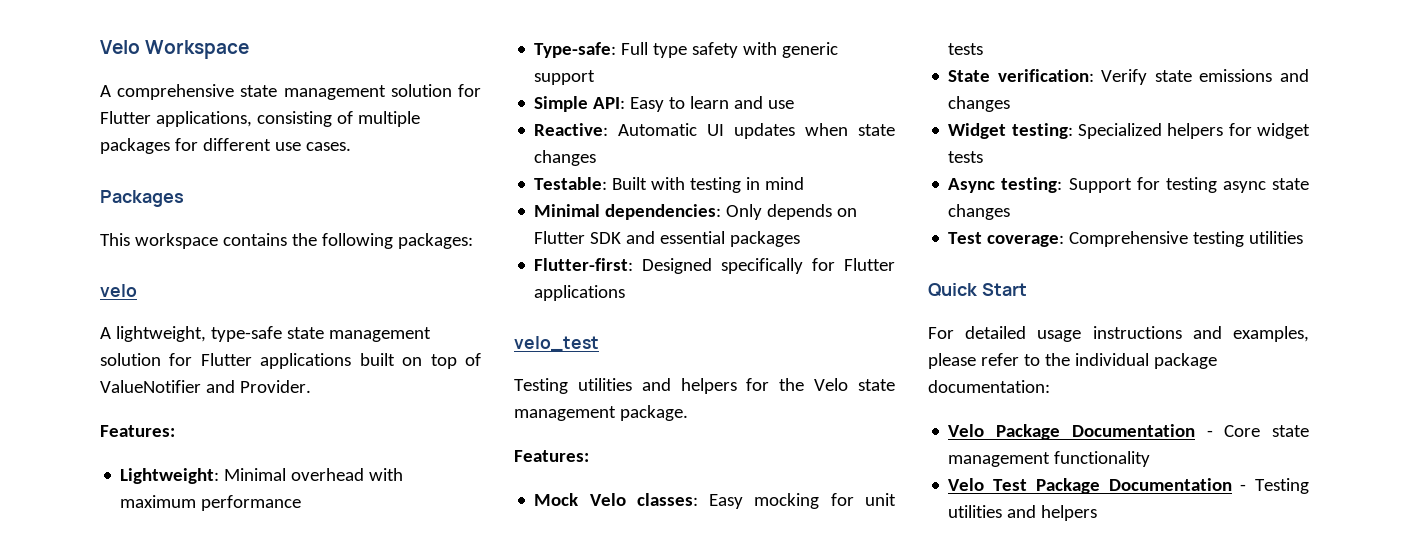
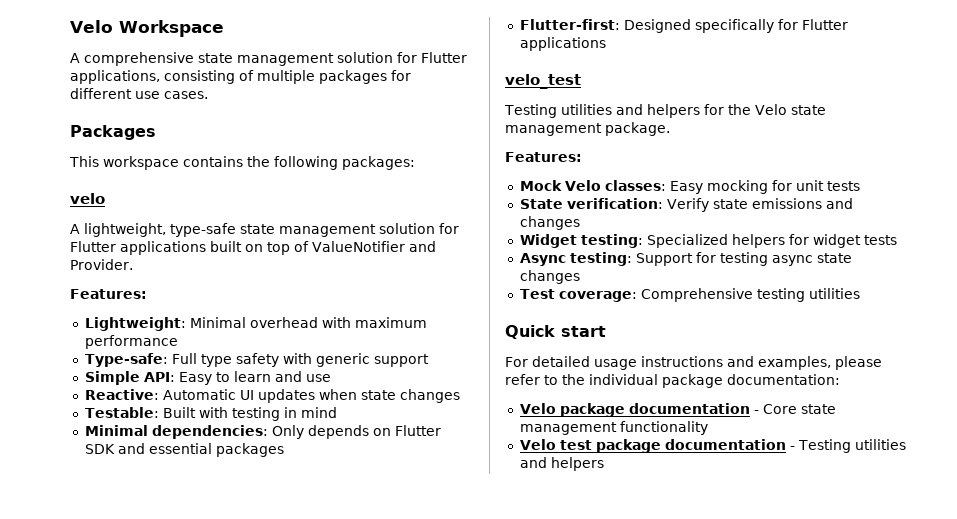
- Quick Start
+ Quick start
- Velo Package Documentation - Core state management functionality
+ Velo package documentation - Core state management functionality
- Velo Test Package Documentation - Testing utilities and helpers
+ Velo test package documentation - Testing utilities and helpers

